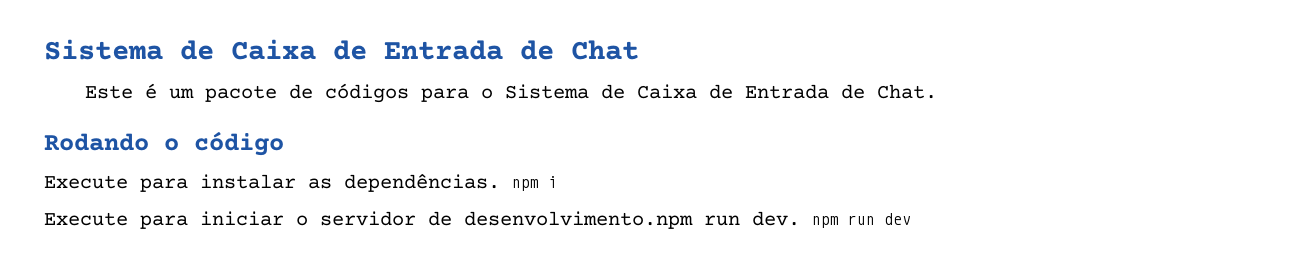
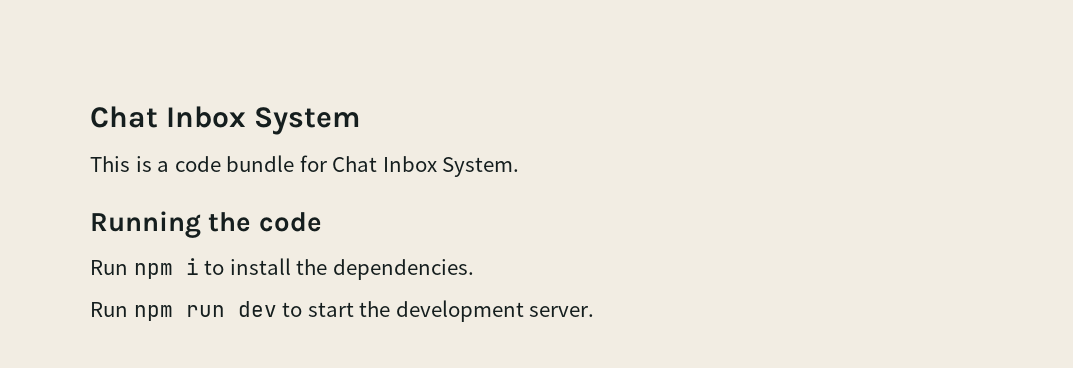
- Sistema de Caixa de Entrada de Chat
- Este é um pacote de códigos para o Sistema de Caixa de Entrada de Chat.
- Rodando o código
- Execute para instalar as dependências. npm i
- Execute para iniciar o servidor de desenvolvimento.npm run dev. npm run dev
+ Chat Inbox System
+ This is a code bundle for Chat Inbox System.
+ Running the code
+ Run npm i to install the dependencies.
+ Run npm run dev to start the development server.

